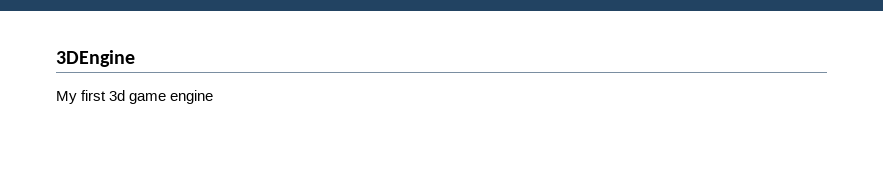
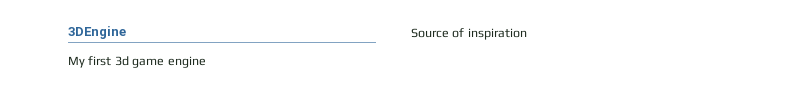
+ Source of inspiration

